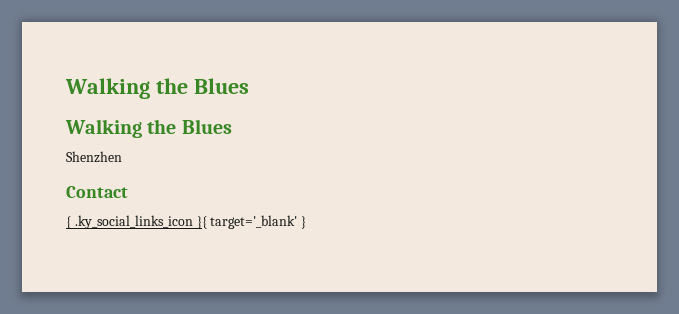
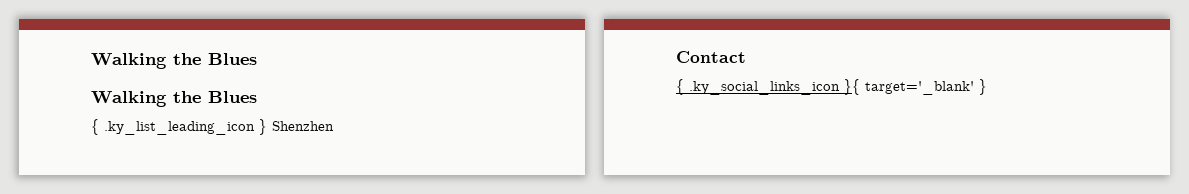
- Shenzhen
+ { .ky_list_leading_icon } Shenzhen

